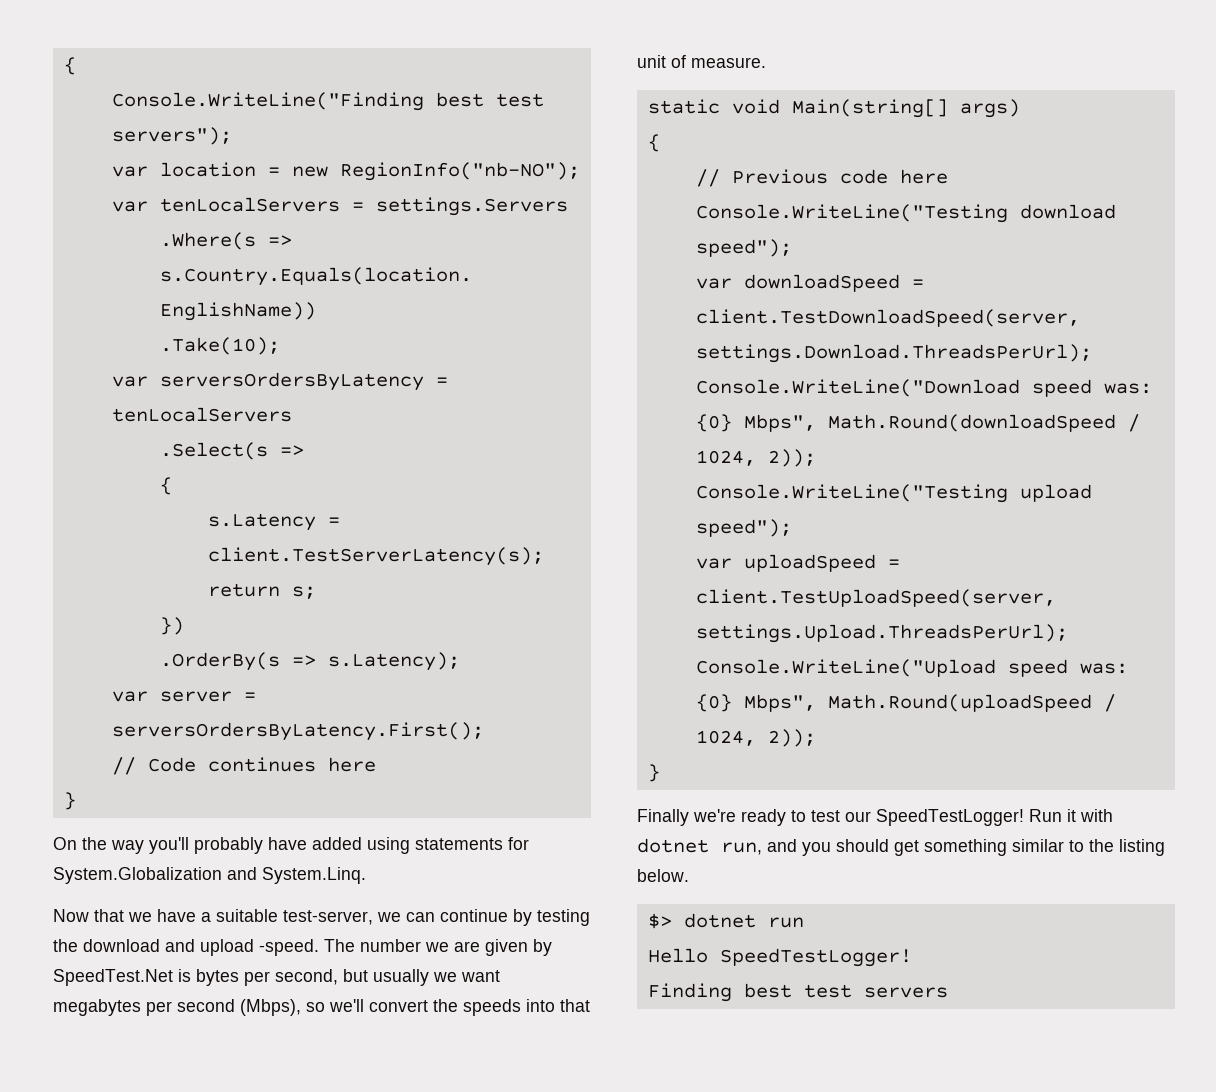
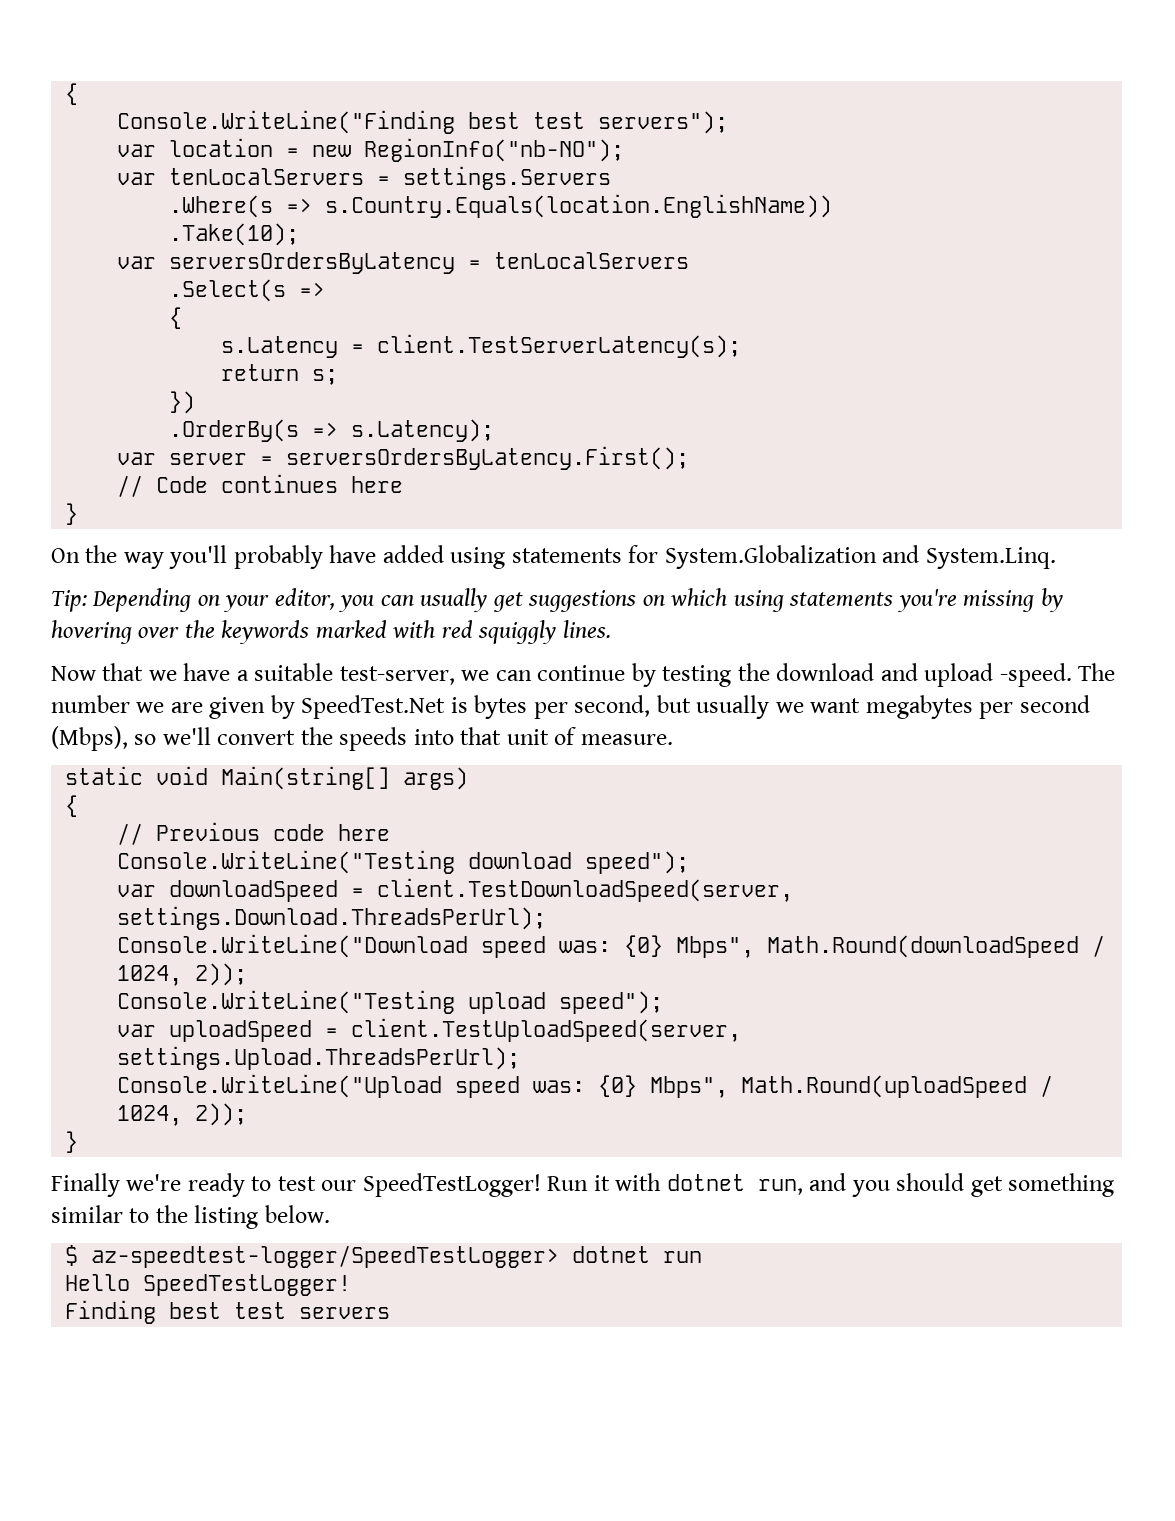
+ Tip: Depending on your editor, you can usually get suggestions on which using statements you're missing by hovering over the keywords marked with red squiggly lines.
- $> dotnet run
+ $ az-speedtest-logger/SpeedTestLogger> dotnet run

